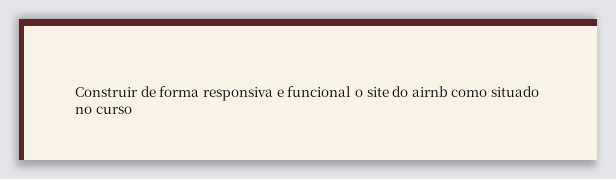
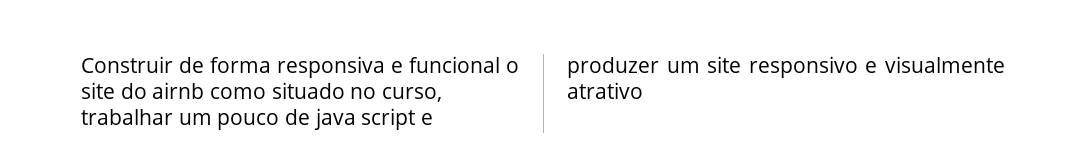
- Construir de forma responsiva e funcional o site do airnb como situado no curso
+ Construir de forma responsiva e funcional o site do airnb como situado no curso, trabalhar um pouco de java script e produzer um site responsivo e visualmente atrativo

